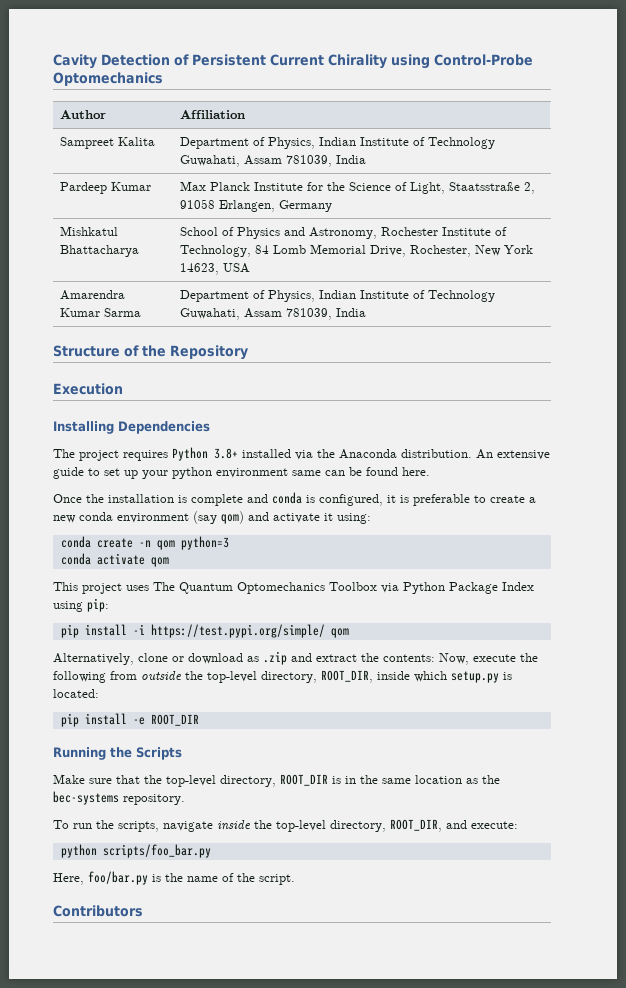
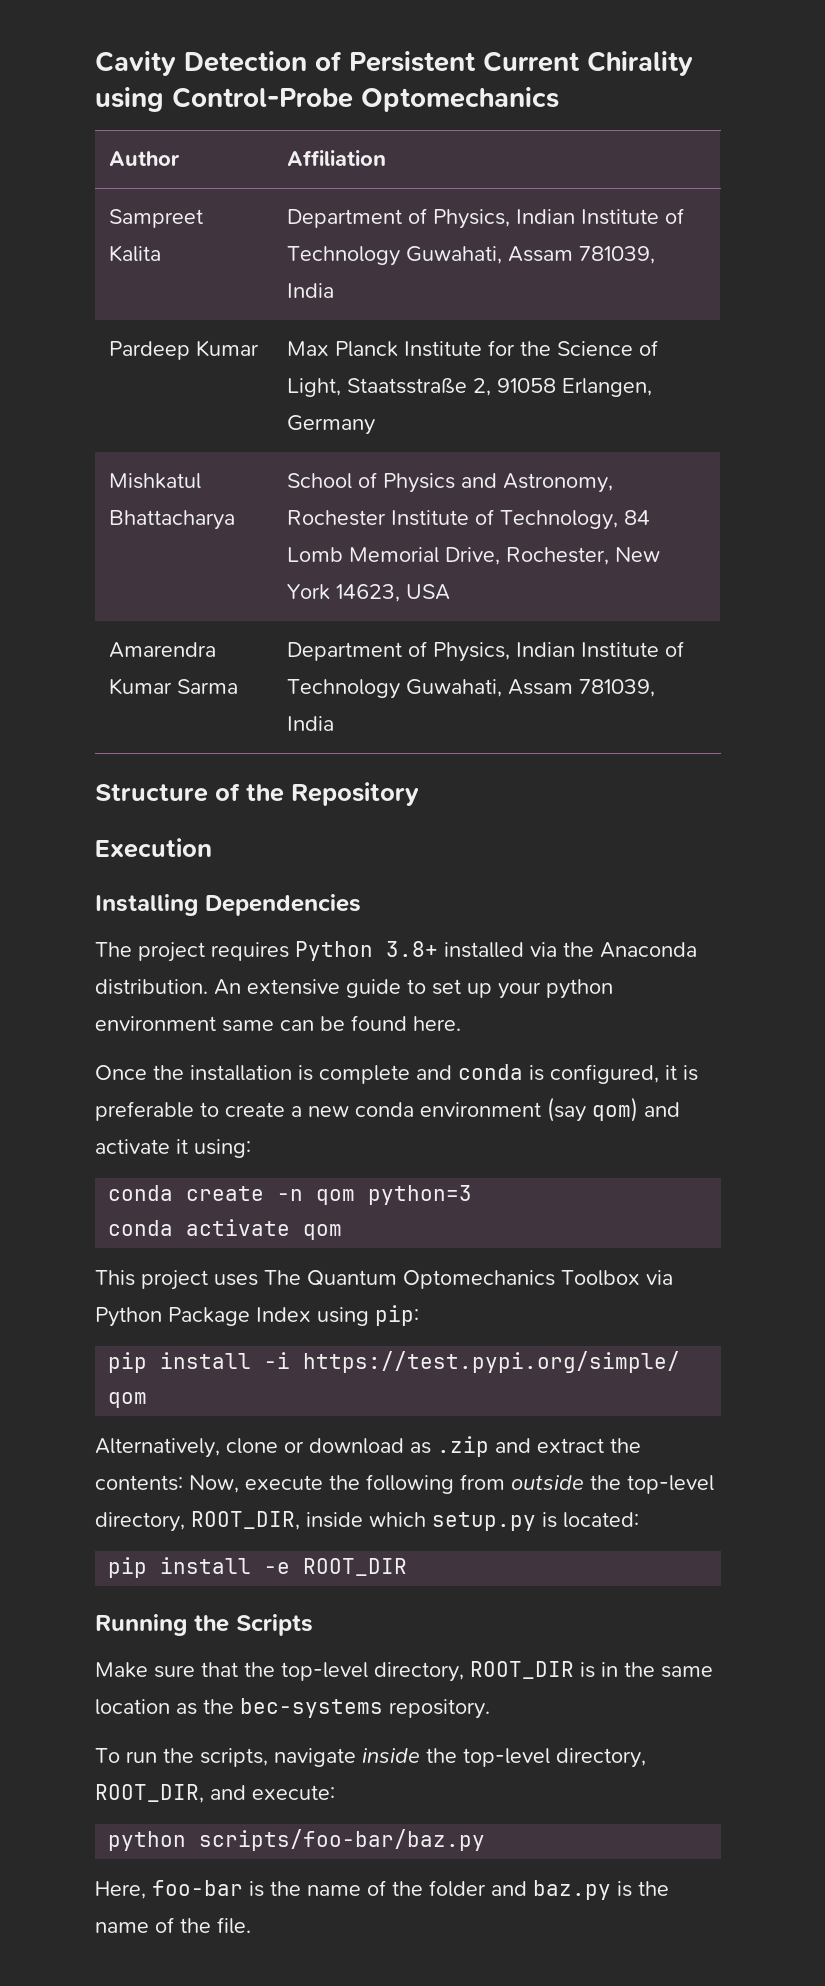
- python scripts/foo_bar.py
+ python scripts/foo-bar/baz.py
- Here, foo/bar.py is the name of the script.
- Contributors
+ Here, foo-bar is the name of the folder and baz.py is the name of the file.

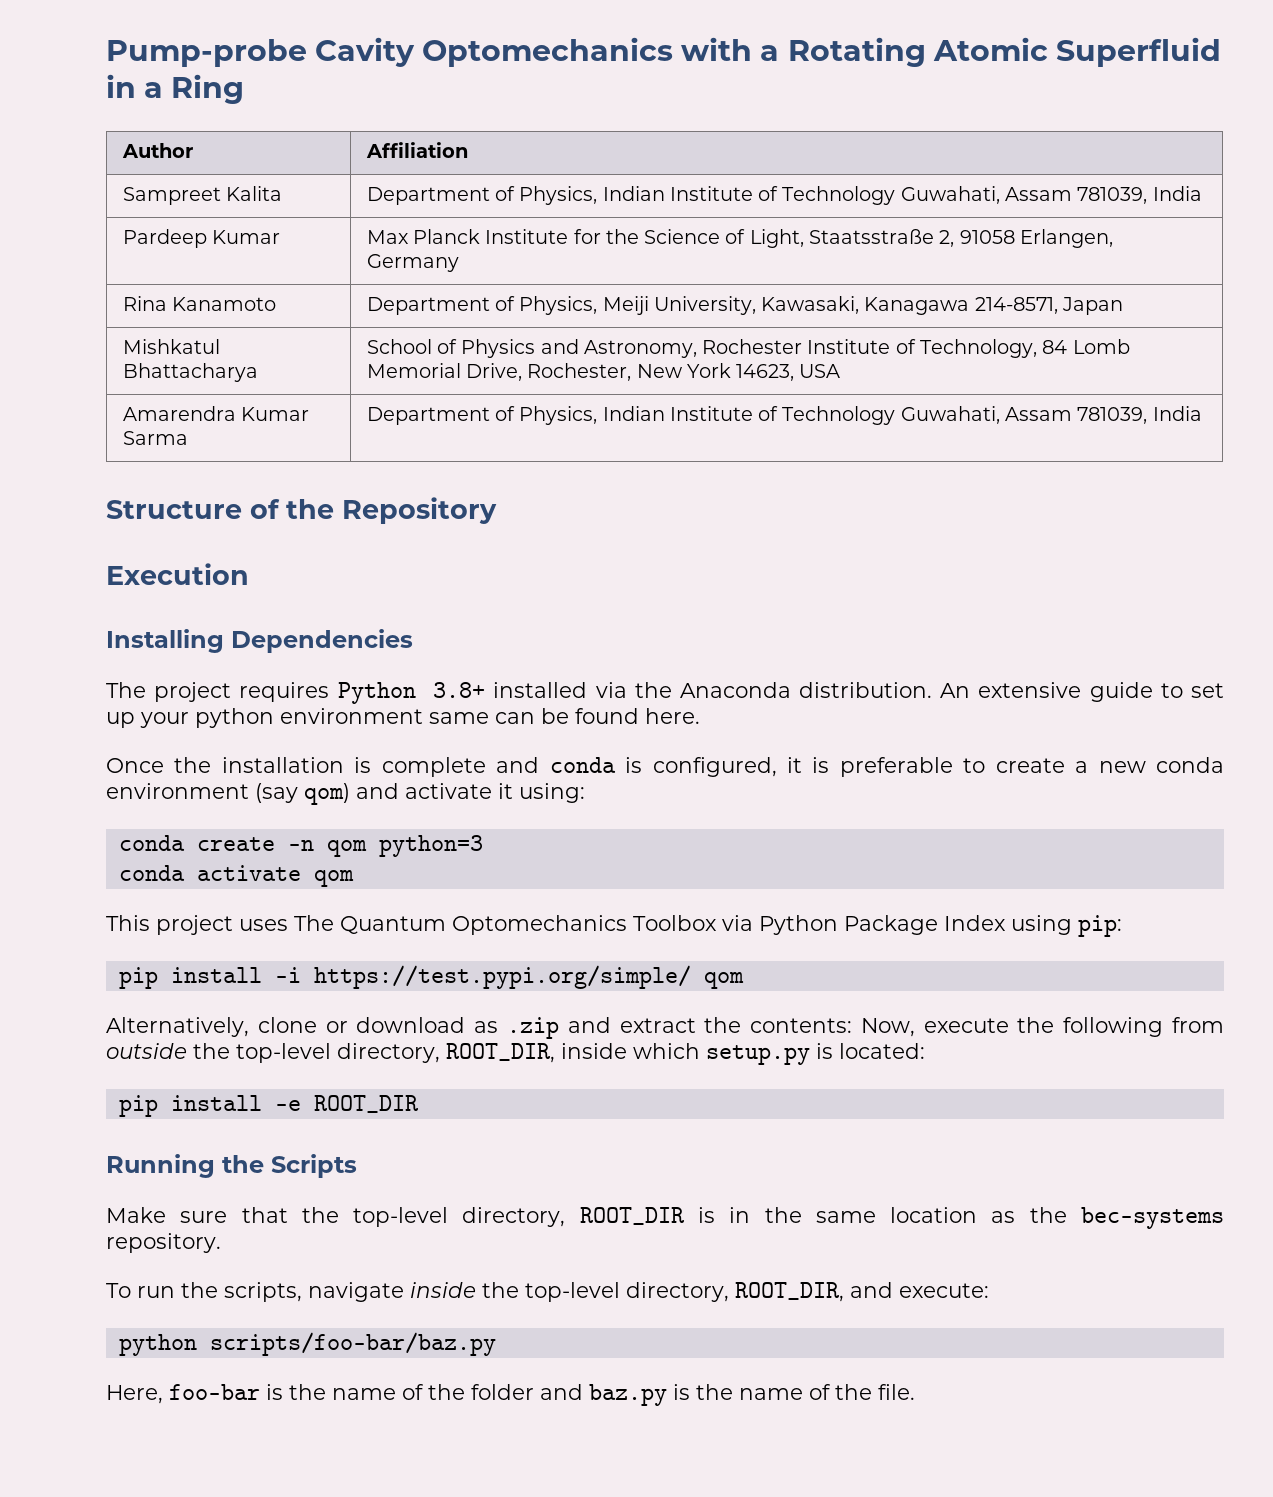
- Cavity Detection of Persistent Current Chirality using Control-Probe Optomechanics
+ Pump-probe Cavity Optomechanics with a Rotating Atomic Superfluid in a Ring
+ Rina Kanamoto | Department of Physics, Meiji University, Kawasaki, Kanagawa 214-8571, Japan

